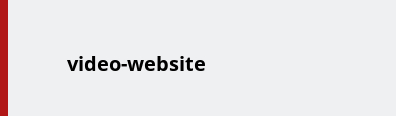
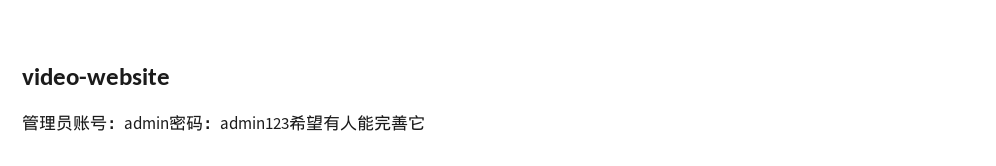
+ 管理员账号：admin密码：admin123希望有人能完善它

